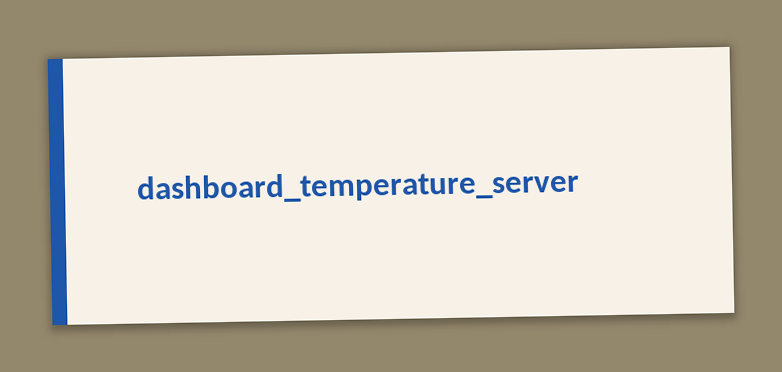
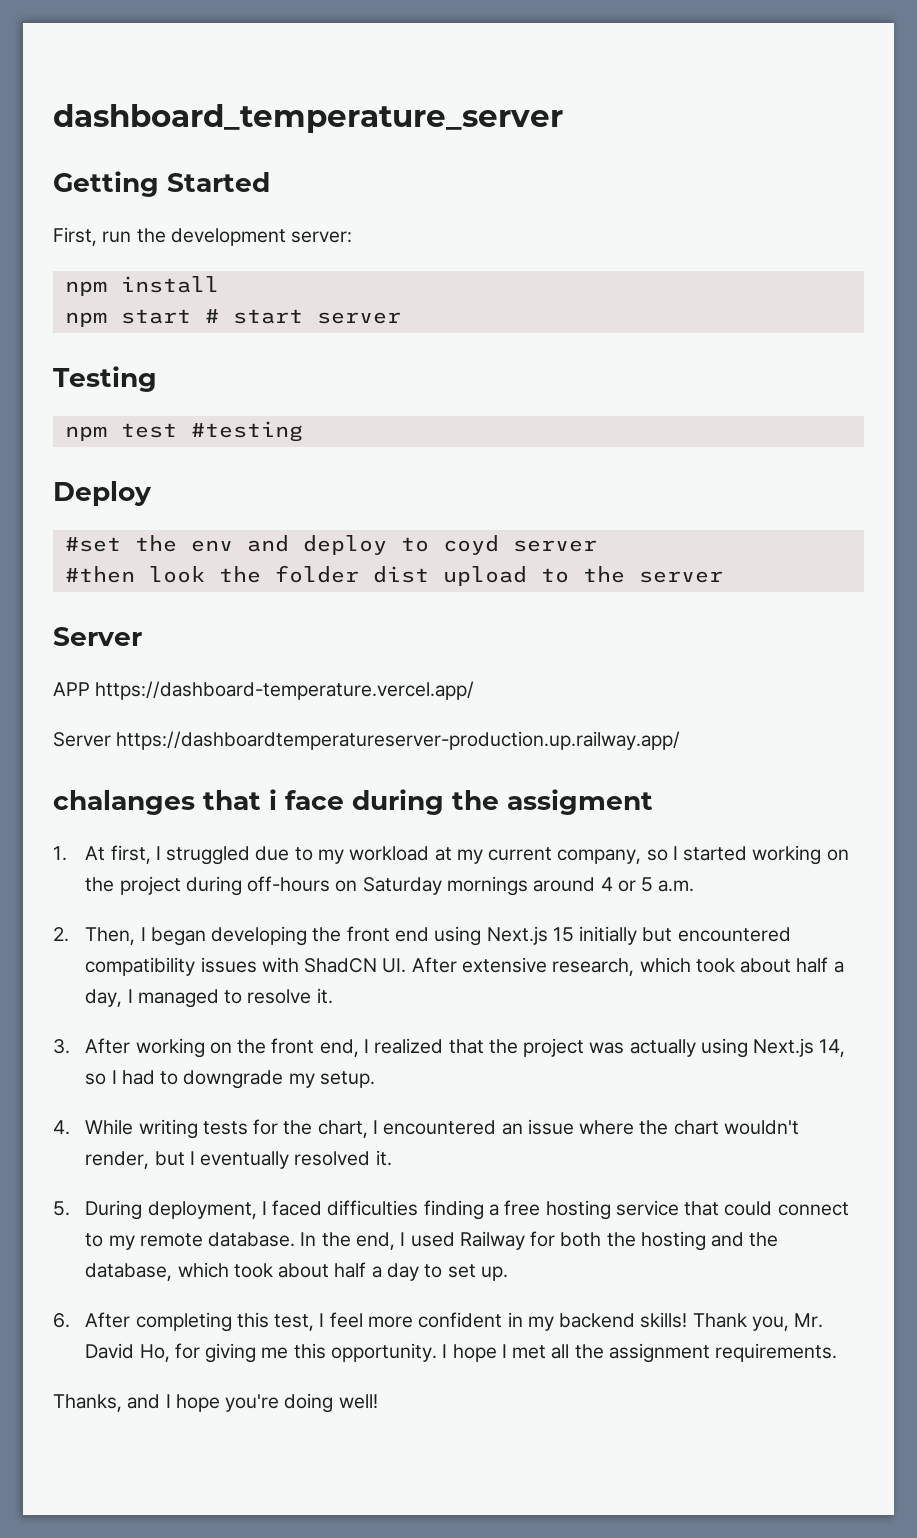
+ Getting Started
+ First, run the development server:
+ npm install
+ npm start # start server
+ Testing
+ npm test #testing
+ Deploy
+ #set the env and deploy to coyd server
+ #then look the folder dist upload to the server
+ Server
+ APP https://dashboard-temperature.vercel.app/
+ Server https://dashboardtemperatureserver-production.up.railway.app/
+ chalanges that i face during the assigment
+ 1. At first, I struggled due to my workload at my current company, so I started working on the project during off-hours on Saturday mornings around 4 or 5 a.m.
+ 2. Then, I began developing the front end using Next.js 15 initially but encountered compatibility issues with ShadCN UI. After extensive research, which took about half a day, I managed to resolve it.
+ 3. After working on the front end, I realized that the project was actually using Next.js 14, so I had to downgrade my setup.
+ 4. While writing tests for the chart, I encountered an issue where the chart wouldn't render, but I eventually resolved it.
+ 5. During deployment, I faced difficulties finding a free hosting service that could connect to my remote database. In the end, I used Railway for both the hosting and the database, which took about half a day to set up.
+ 6. After completing this test, I feel more confident in my backend skills! Thank you, Mr. David Ho, for giving me this opportunity. I hope I met all the assignment requirements.
+ Thanks, and I hope you're doing well!

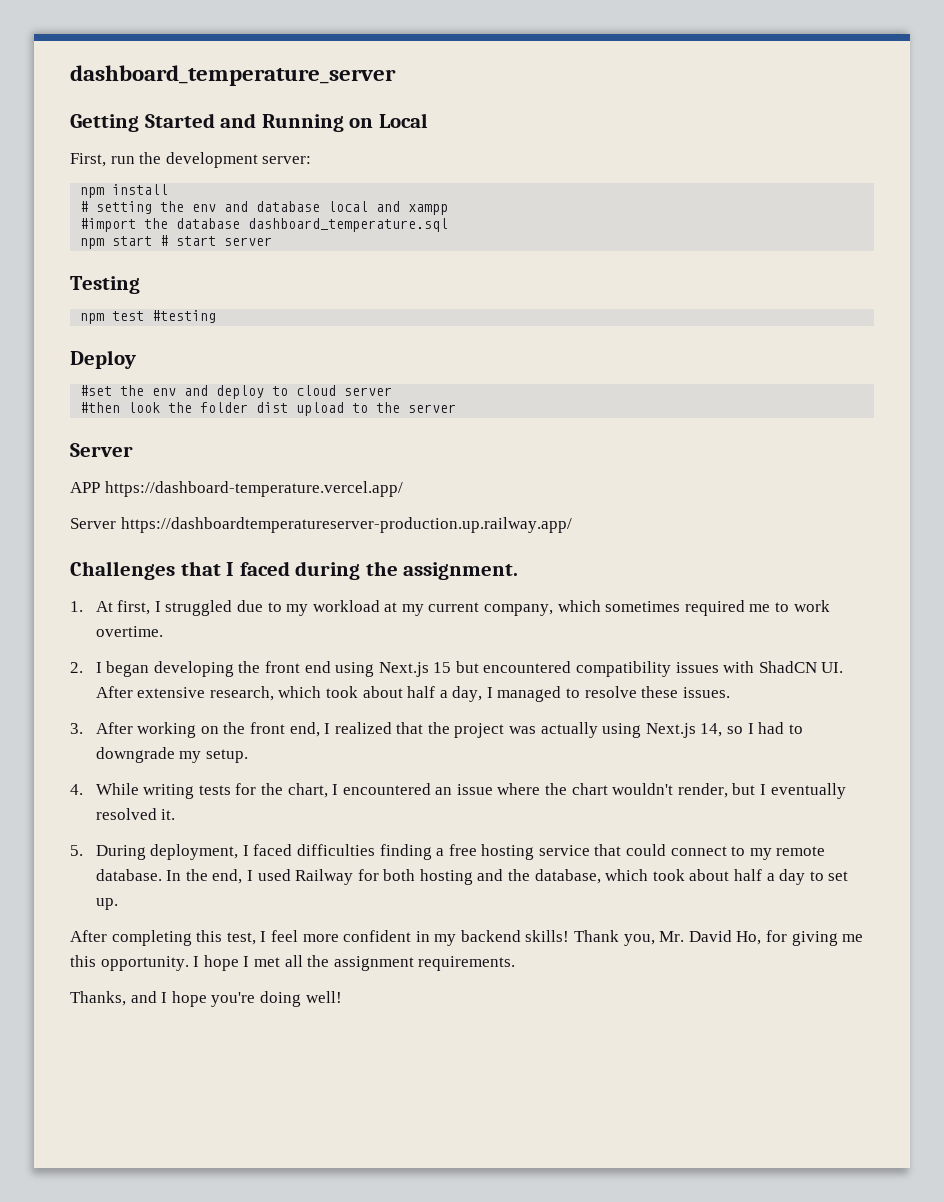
- Getting Started
+ Getting Started and Running on Local
+ # setting the env and database local and xampp
+ #import the database dashboard_temperature.sql
- #set the env and deploy to coyd server
+ #set the env and deploy to cloud server
- chalanges that i face during the assigment
+ Challenges that I faced during the assignment.
- 1. At first, I struggled due to my workload at my current company, so I started working on the project during off-hours on Saturday mornings around 4 or 5 a.m.
+ 1. At first, I struggled due to my workload at my current company, which sometimes required me to work overtime.
- 2. Then, I began developing the front end using Next.js 15 initially but encountered compatibility issues with ShadCN UI. After extensive research, which took about half a day, I managed to resolve it.
+ 2. I began developing the front end using Next.js 15 but encountered compatibility issues with ShadCN UI. After extensive research, which took about half a day, I managed to resolve these issues.
- In the end, I used Railway for both the hosting and the database, which took about half a day to set up.
+ In the end, I used Railway for both hosting and the database, which took about half a day to set up.
- 6. After completing this test, I feel more confident in my backend skills!
+ After completing this test, I feel more confident in my backend skills!

